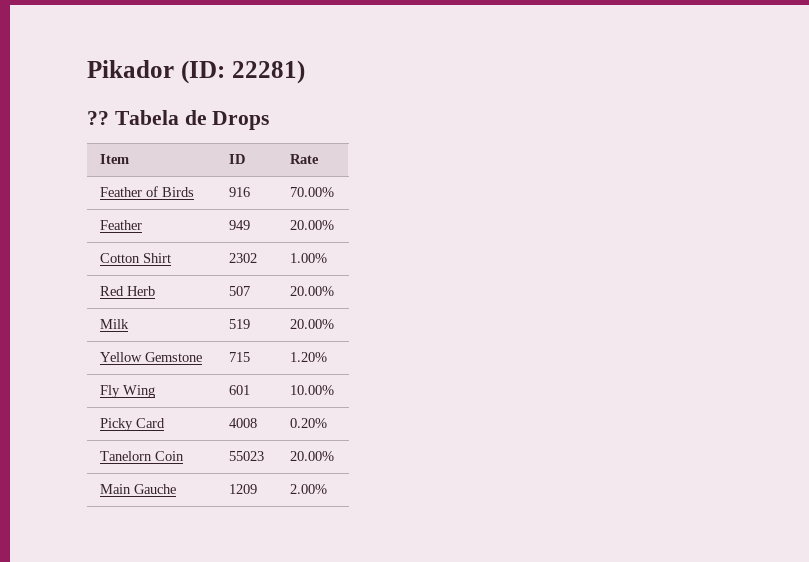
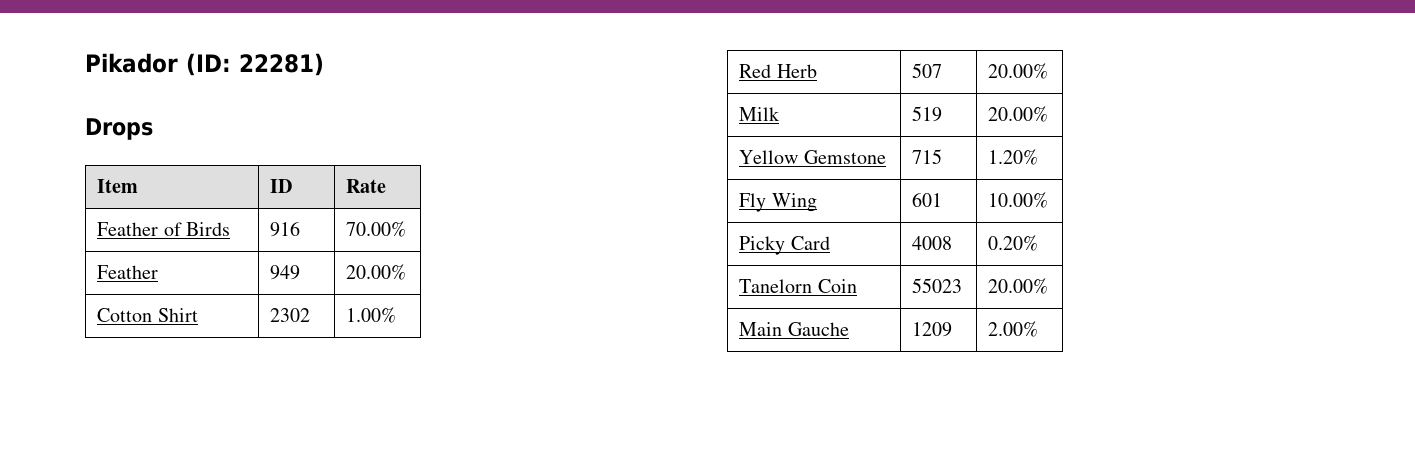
- ?? Tabela de Drops
+ Drops

